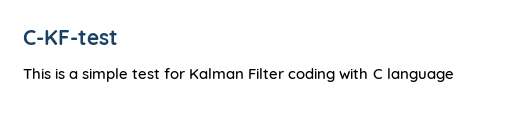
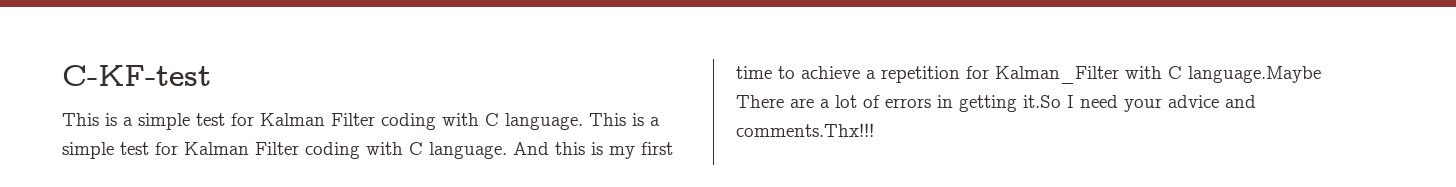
- This is a simple test for Kalman Filter coding with C language
+ This is a simple test for Kalman Filter coding with C language. This is a simple test for Kalman Filter coding with C language. And this is my first time to achieve a repetition for Kalman_Filter with C language.Maybe There are a lot of errors in getting it.So I need your advice and comments.Thx!!!

